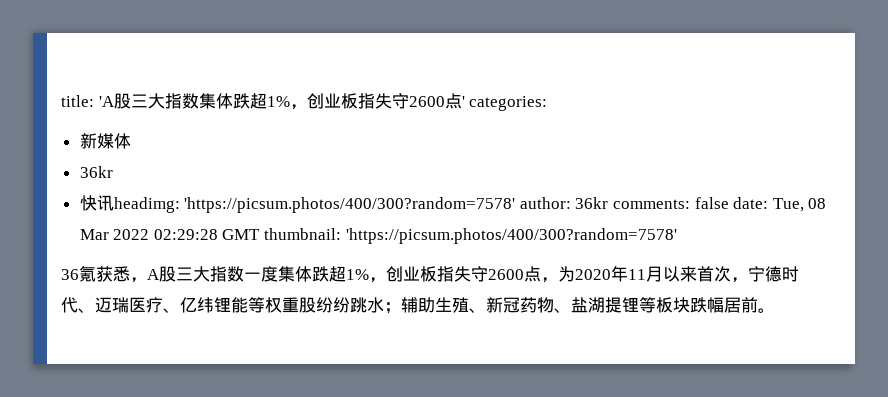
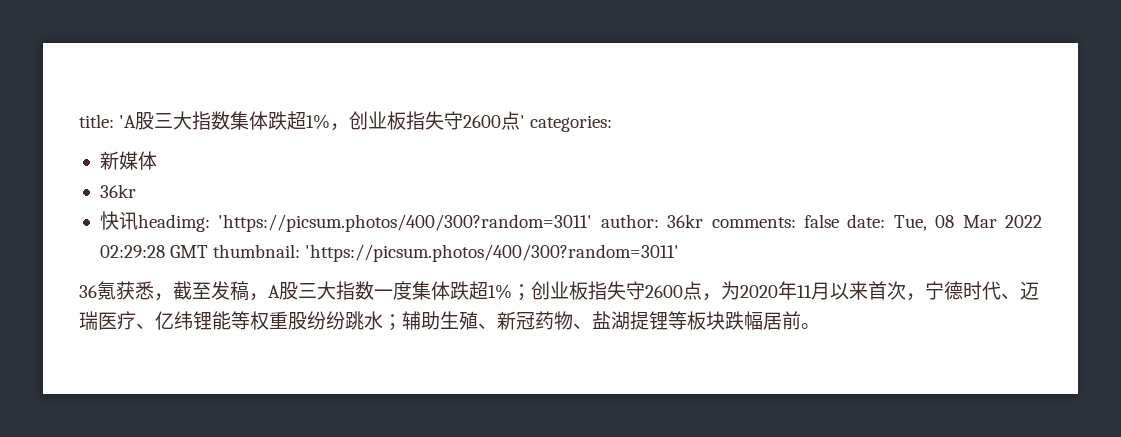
- 快讯headimg: 'https://picsum.photos/400/300?random=7578' author: 36kr comments: false date: Tue, 08 Mar 2022 02:29:28 GMT thumbnail: 'https://picsum.photos/400/300?random=7578'
+ 快讯headimg: 'https://picsum.photos/400/300?random=3011' author: 36kr comments: false date: Tue, 08 Mar 2022 02:29:28 GMT thumbnail: 'https://picsum.photos/400/300?random=3011'
- 36氪获悉，A股三大指数一度集体跌超1%，创业板指失守2600点，为2020年11月以来首次，宁德时代、迈瑞医疗、亿纬锂能等权重股纷纷跳水；辅助生殖、新冠药物、盐湖提锂等板块跌幅居前。
+ 36氪获悉，截至发稿，A股三大指数一度集体跌超1%；创业板指失守2600点，为2020年11月以来首次，宁德时代、迈瑞医疗、亿纬锂能等权重股纷纷跳水；辅助生殖、新冠药物、盐湖提锂等板块跌幅居前。

